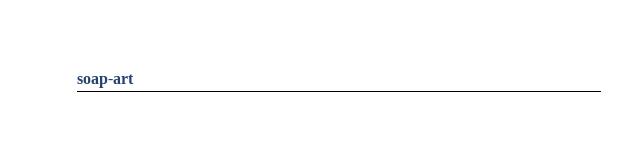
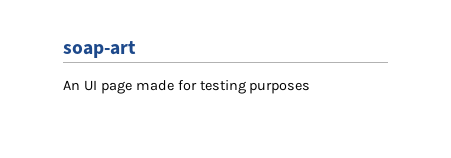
+ An UI page made for testing purposes

